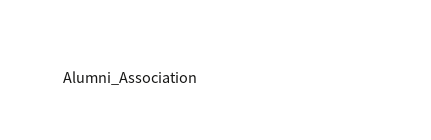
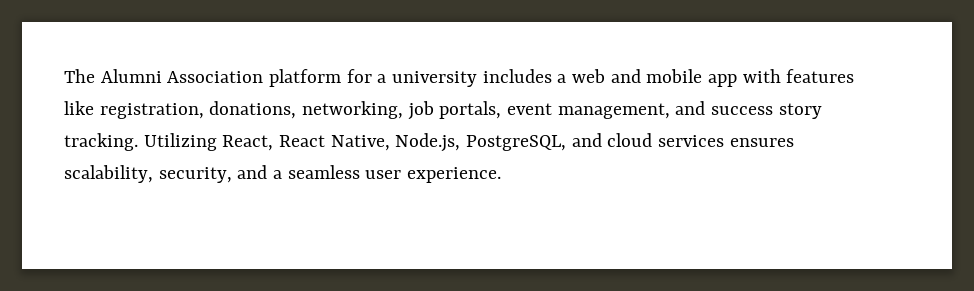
- Alumni_Association
+ The Alumni Association platform for a university includes a web and mobile app with features like registration, donations, networking, job portals, event management, and success story tracking. Utilizing React, React Native, Node.js, PostgreSQL, and cloud services ensures scalability, security, and a seamless user experience.

